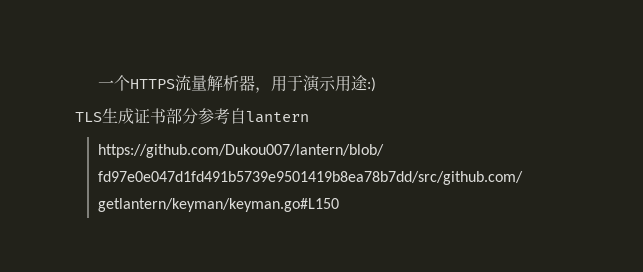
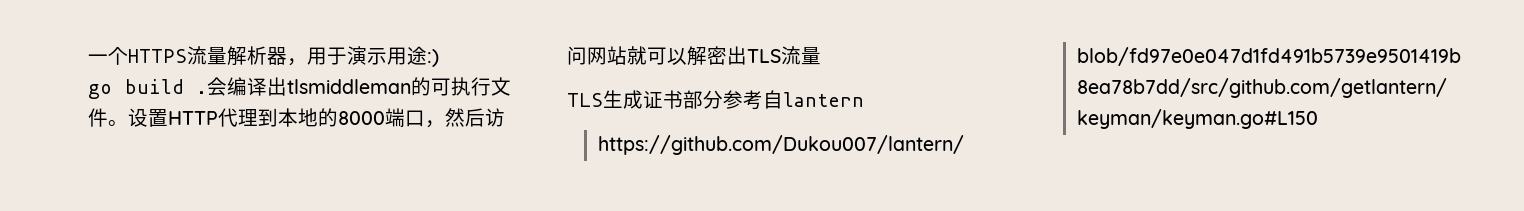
+ go build .会编译出tlsmiddleman的可执行文件。设置HTTP代理到本地的8000端口，然后访问网站就可以解密出TLS流量

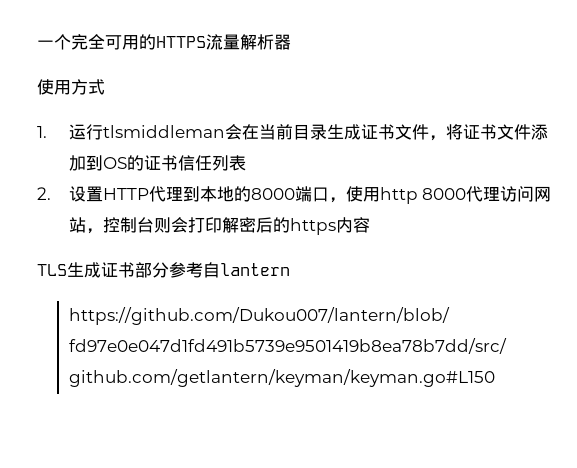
- 一个HTTPS流量解析器，用于演示用途:)
- go build .会编译出tlsmiddleman的可执行文件。设置HTTP代理到本地的8000端口，然后访问网站就可以解密出TLS流量
+ 一个完全可用的HTTPS流量解析器
+ 使用方式
+ 1.运行tlsmiddleman会在当前目录生成证书文件，将证书文件添加到OS的证书信任列表
+ 2.设置HTTP代理到本地的8000端口，使用http 8000代理访问网站，控制台则会打印解密后的https内容

